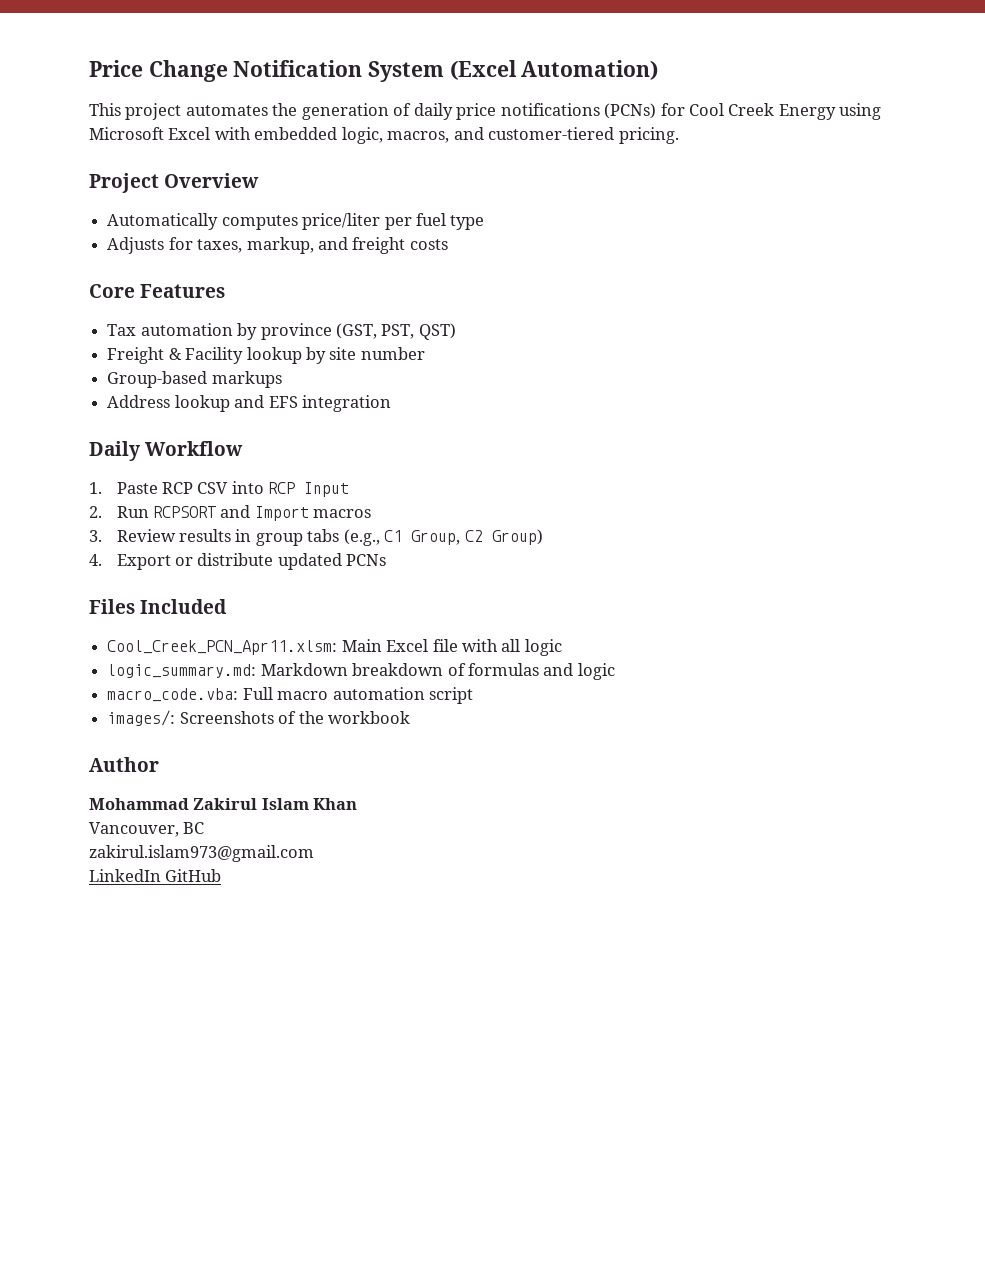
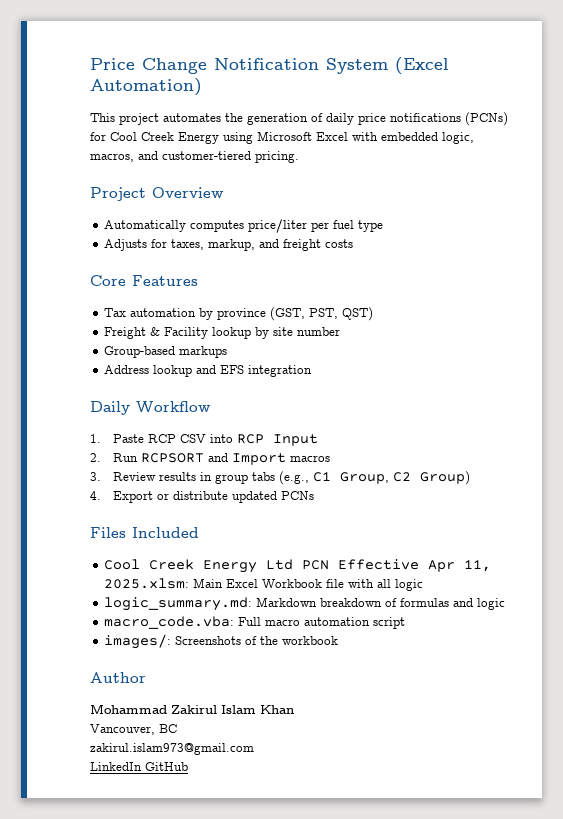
- Cool_Creek_PCN_Apr11.xlsm: Main Excel file with all logic
+ Cool Creek Energy Ltd PCN Effective Apr 11, 2025.xlsm: Main Excel Workbook file with all logic

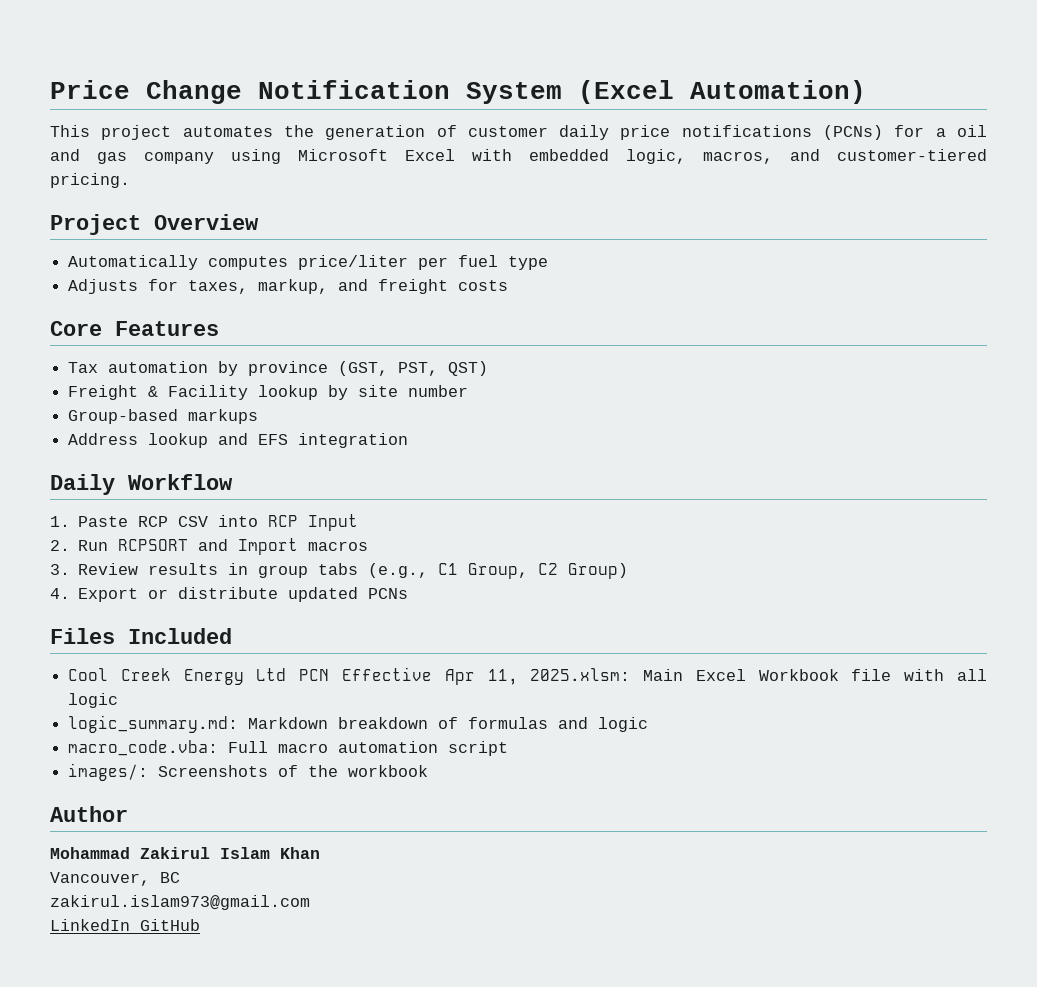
- This project automates the generation of daily price notifications (PCNs) for Cool Creek Energy using Microsoft Excel with embedded logic, macros, and customer-tiered pricing.
+ This project automates the generation of customer daily price notifications (PCNs) for a oil and gas company using Microsoft Excel with embedded logic, macros, and customer-tiered pricing.

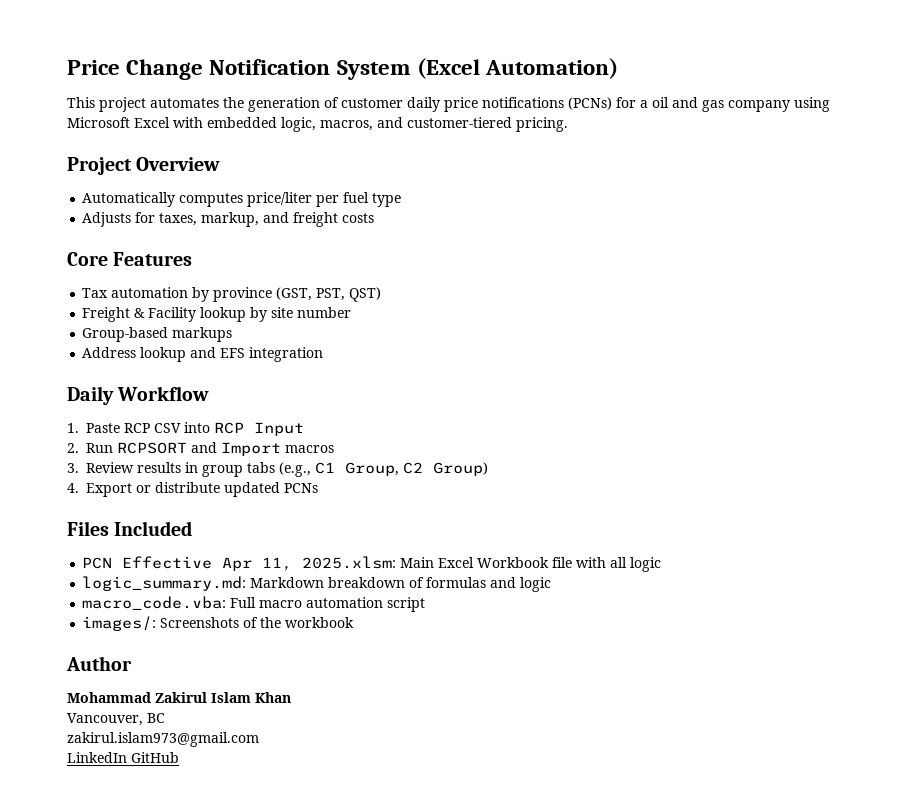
- Cool Creek Energy Ltd PCN Effective Apr 11, 2025.xlsm: Main Excel Workbook file with all logic
+ PCN Effective Apr 11, 2025.xlsm: Main Excel Workbook file with all logic

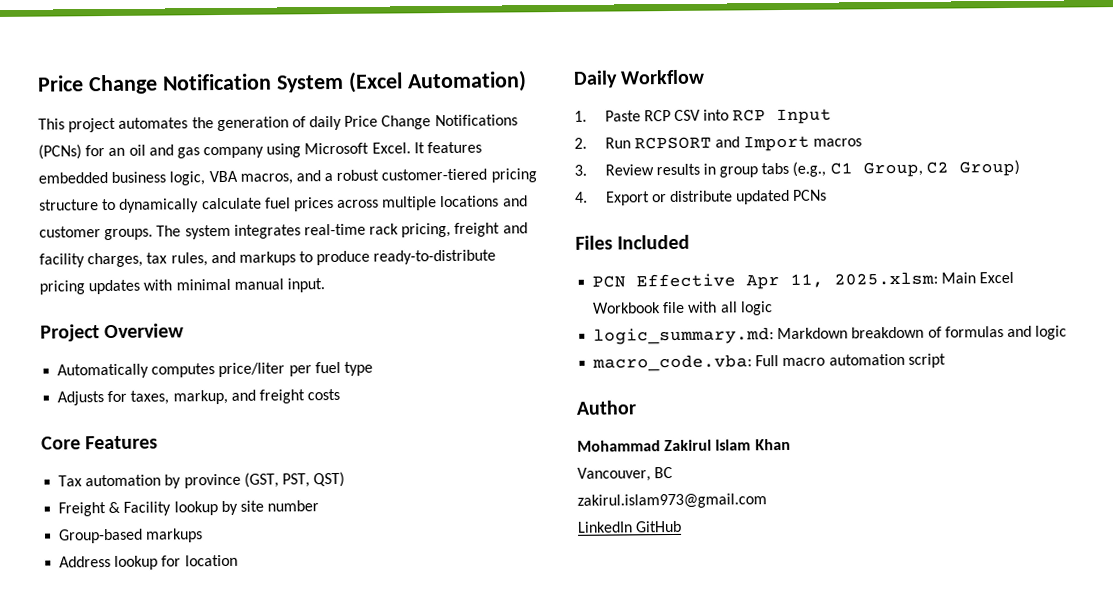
- This project automates the generation of customer daily price notifications (PCNs) for a oil and gas company using Microsoft Excel with embedded logic, macros, and customer-tiered pricing.
+ This project automates the generation of daily Price Change Notifications (PCNs) for an oil and gas company using Microsoft Excel. It features embedded business logic, VBA macros, and a robust customer-tiered pricing structure to dynamically calculate fuel prices across multiple locations and customer groups. The system integrates real-time rack pricing, freight and facility charges, tax rules, and markups to produce ready-to-distribute pricing updates with minimal manual input.
- Address lookup and EFS integration
+ Address lookup for location
- images/: Screenshots of the workbook

